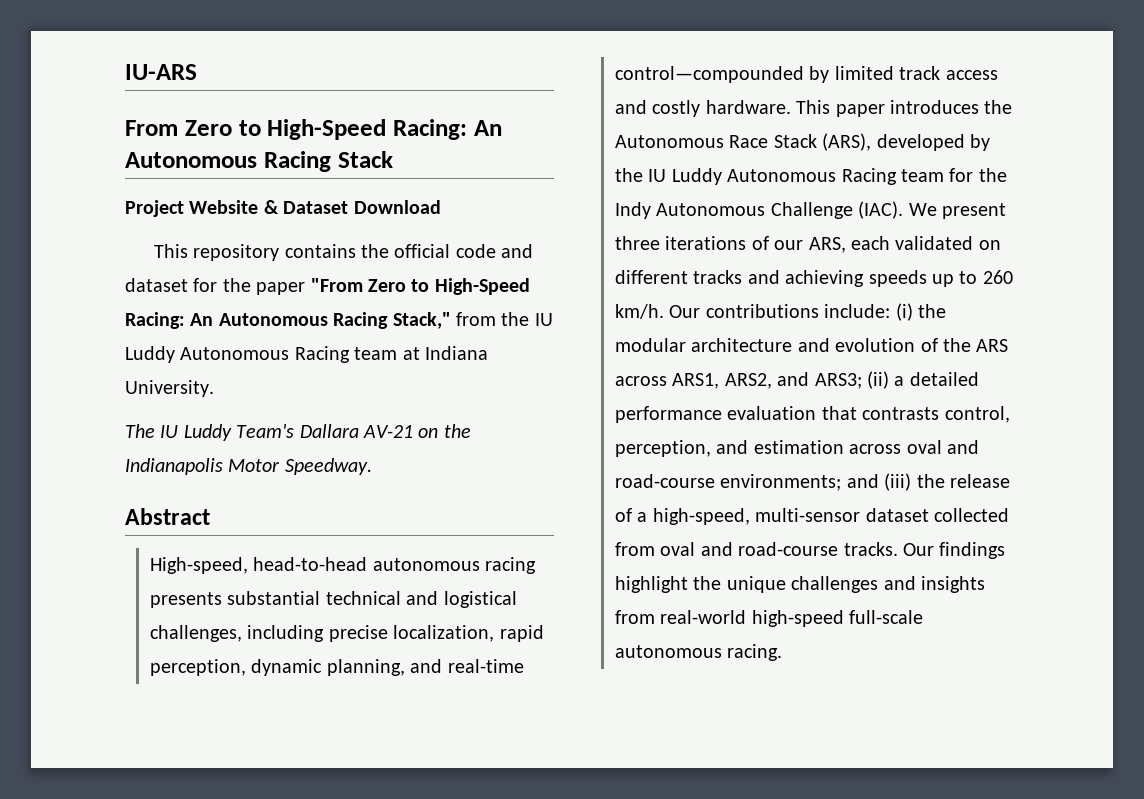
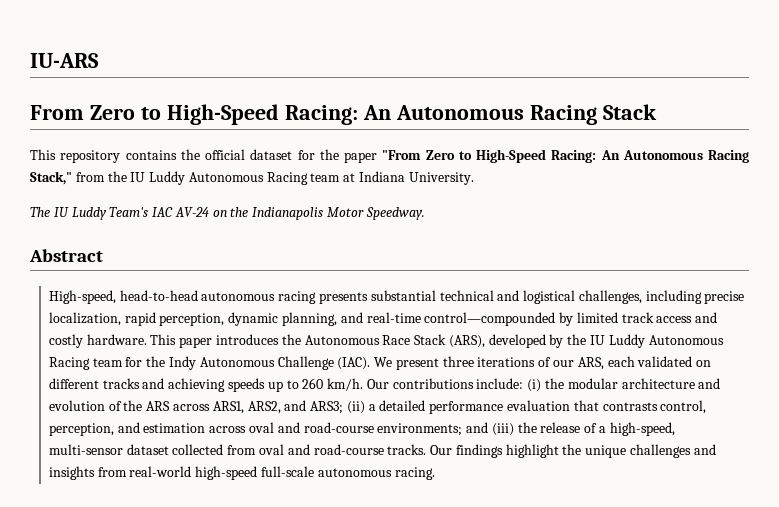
- Project Website & Dataset Download
- This repository contains the official code and dataset for the paper "From Zero to High-Speed Racing: An Autonomous Racing Stack," from the IU Luddy Autonomous Racing team at Indiana University.
+ This repository contains the official dataset for the paper "From Zero to High-Speed Racing: An Autonomous Racing Stack," from the IU Luddy Autonomous Racing team at Indiana University.
- The IU Luddy Team's Dallara AV-21 on the Indianapolis Motor Speedway.
+ The IU Luddy Team's IAC AV-24 on the Indianapolis Motor Speedway.

